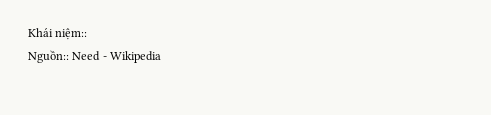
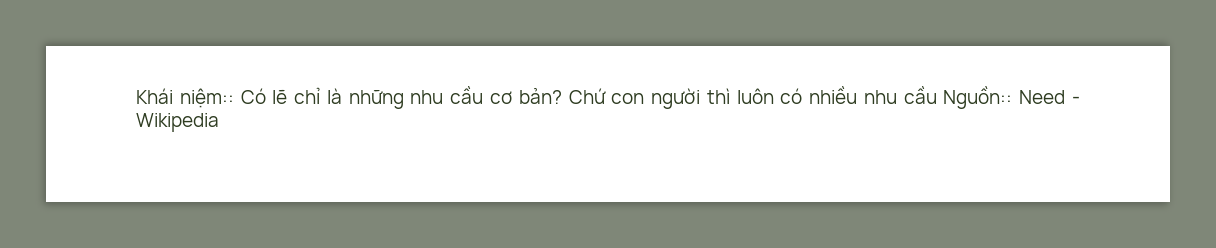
- Khái niệm::
- Nguồn:: Need - Wikipedia
+ Khái niệm:: Có lẽ chỉ là những nhu cầu cơ bản? Chứ con người thì luôn có nhiều nhu cầu Nguồn:: Need - Wikipedia

